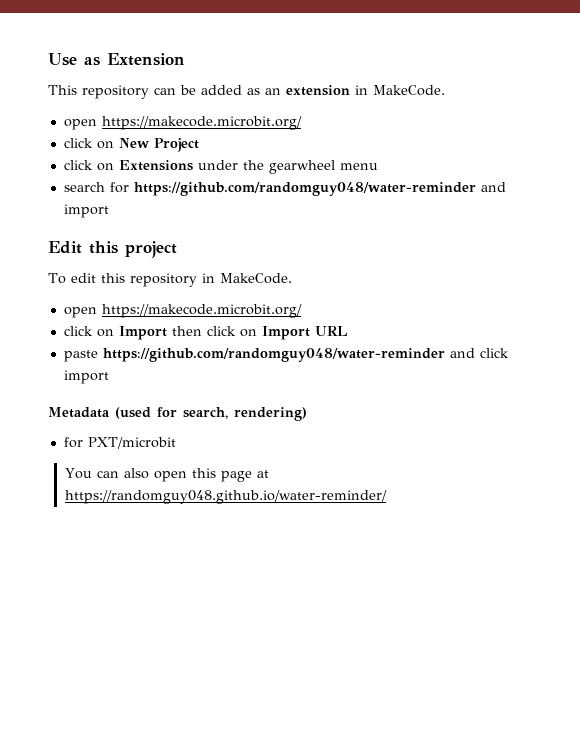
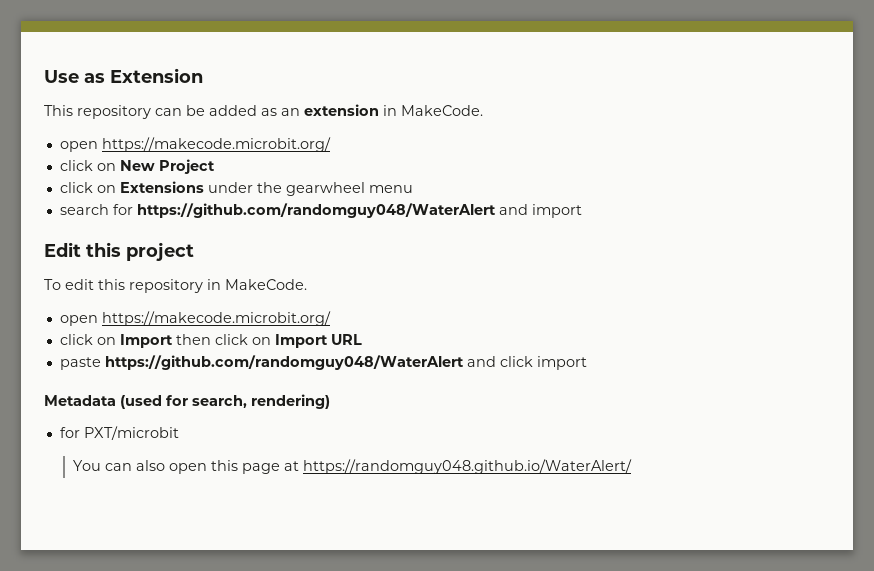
- search for https://github.com/randomguy048/water-reminder and import
+ search for https://github.com/randomguy048/WaterAlert and import
- paste https://github.com/randomguy048/water-reminder and click import
+ paste https://github.com/randomguy048/WaterAlert and click import
- You can also open this page at https://randomguy048.github.io/water-reminder/
+ You can also open this page at https://randomguy048.github.io/WaterAlert/

